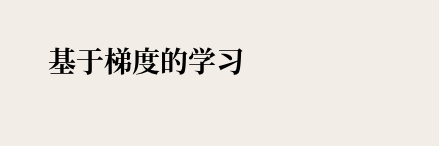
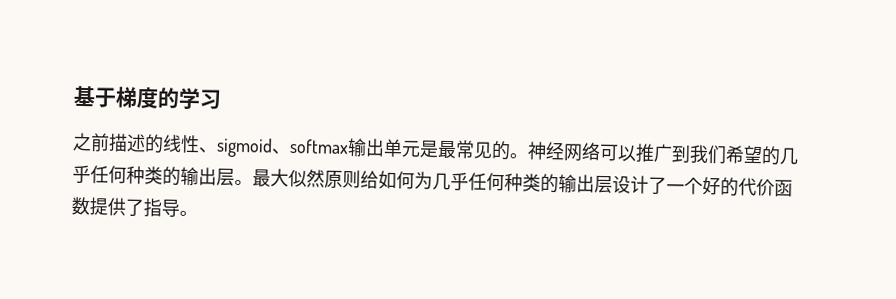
+ 之前描述的线性、sigmoid、softmax输出单元是最常见的。神经网络可以推广到我们希望的几乎任何种类的输出层。最大似然原则给如何为几乎任何种类的输出层设计了一个好的代价函数提供了指导。

